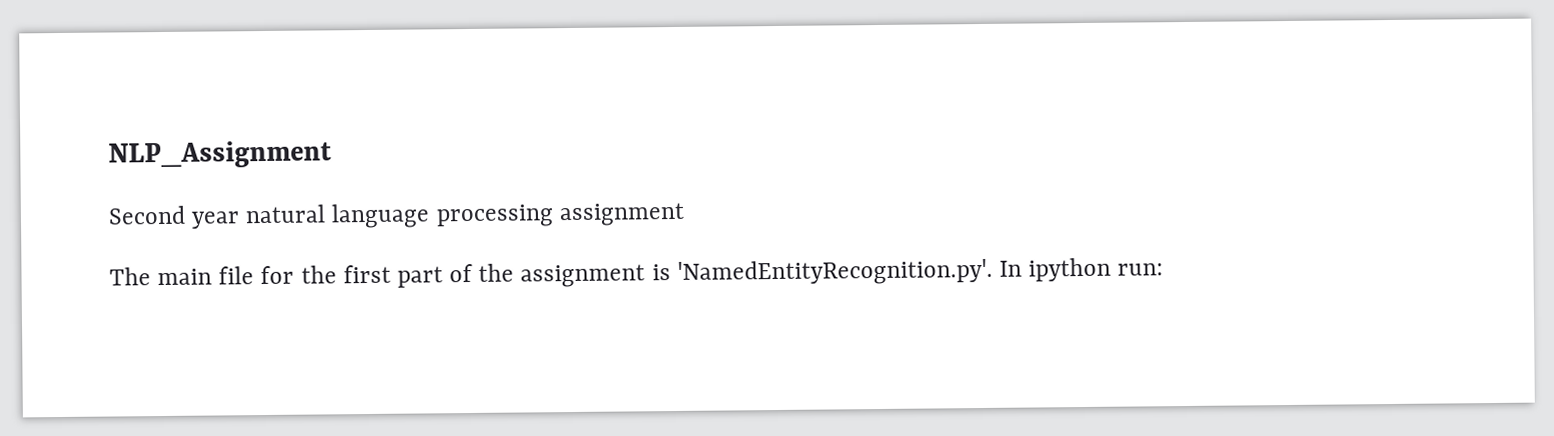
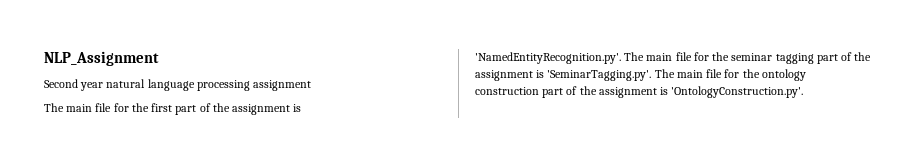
- The main file for the first part of the assignment is 'NamedEntityRecognition.py'. In ipython run:
+ The main file for the first part of the assignment is 'NamedEntityRecognition.py'. The main file for the seminar tagging part of the assignment is 'SeminarTagging.py'. The main file for the ontology construction part of the assignment is 'OntologyConstruction.py'.

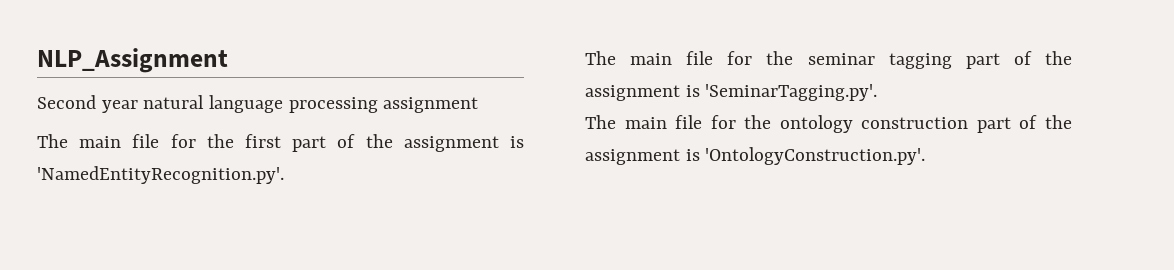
- The main file for the first part of the assignment is 'NamedEntityRecognition.py'. The main file for the seminar tagging part of the assignment is 'SeminarTagging.py'. The main file for the ontology construction part of the assignment is 'OntologyConstruction.py'.
+ The main file for the first part of the assignment is 'NamedEntityRecognition.py'.
+ The main file for the seminar tagging part of the assignment is 'SeminarTagging.py'.
+ The main file for the ontology construction part of the assignment is 'OntologyConstruction.py'.

